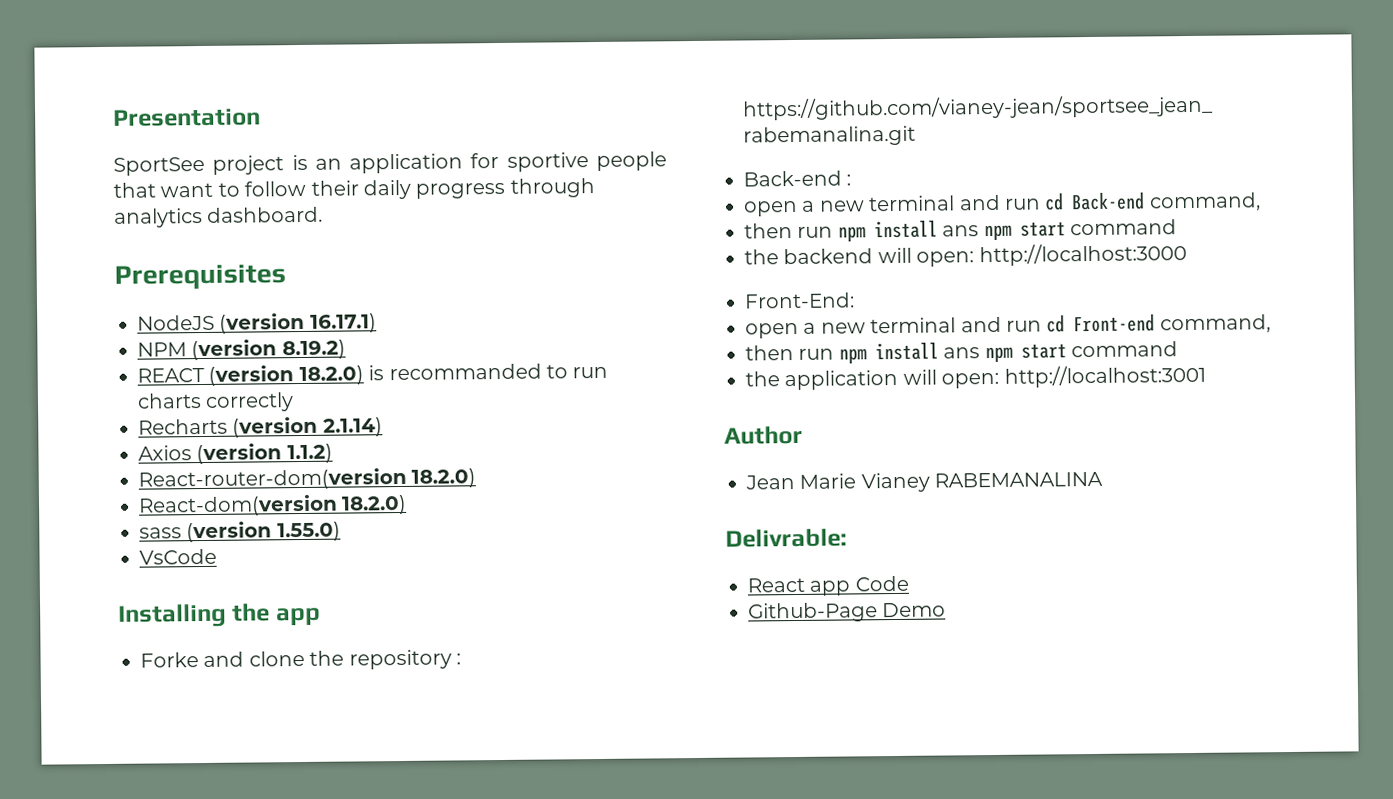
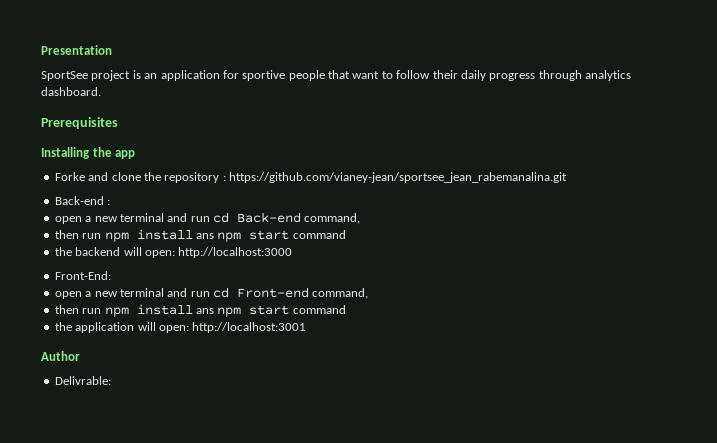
- NodeJS (version 16.17.1)
- NPM (version 8.19.2)
- REACT (version 18.2.0) is recommanded to run charts correctly
- Recharts (version 2.1.14)
- Axios (version 1.1.2)
- React-router-dom(version 18.2.0)
- React-dom(version 18.2.0)
- sass (version 1.55.0)
- VsCode
- Jean Marie Vianey RABEMANALINA
  Delivrable:
- React app Code
- Github-Page Demo

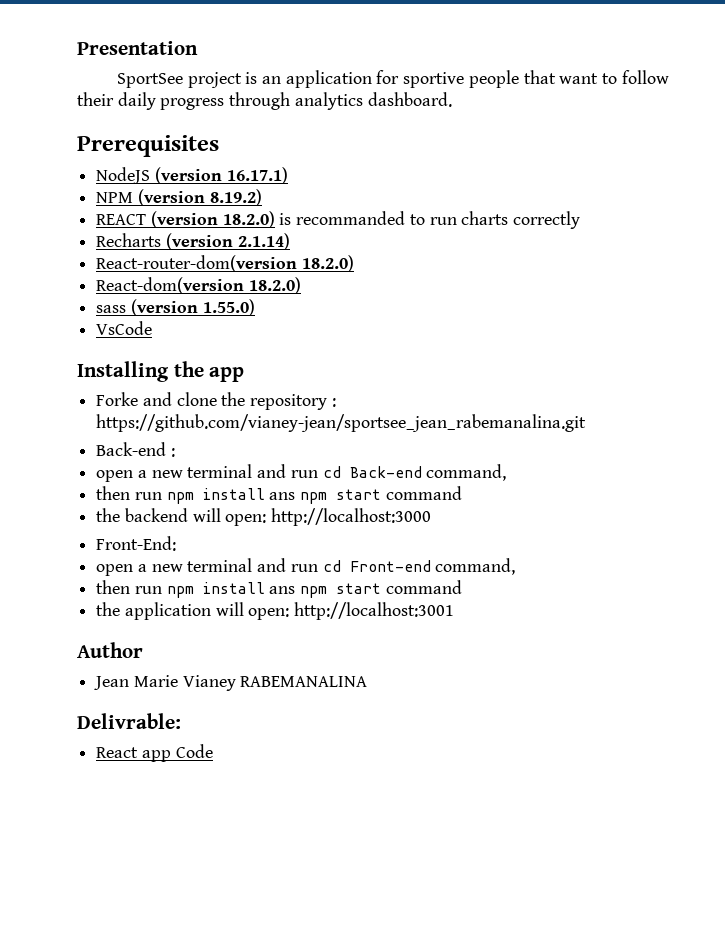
+ NodeJS (version 16.17.1)
+ NPM (version 8.19.2)
+ REACT (version 18.2.0) is recommanded to run charts correctly
+ Recharts (version 2.1.14)
+ React-router-dom(version 18.2.0)
+ React-dom(version 18.2.0)
+ sass (version 1.55.0)
+ VsCode
+ Jean Marie Vianey RABEMANALINA
  Delivrable:
+ React app Code

